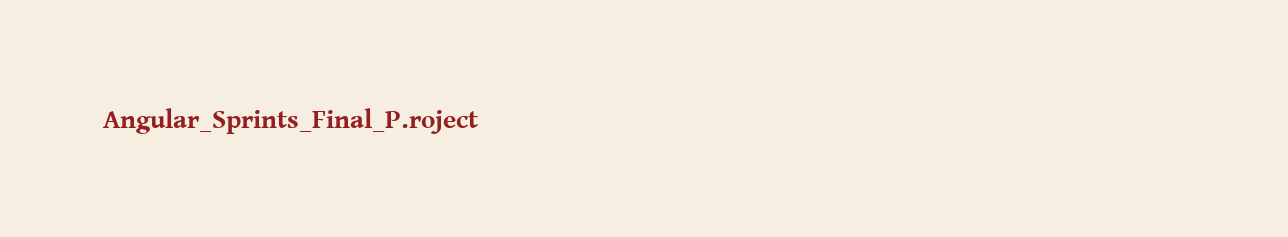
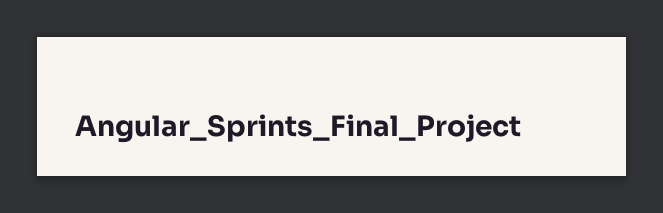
- Angular_Sprints_Final_P.roject
+ Angular_Sprints_Final_Project

